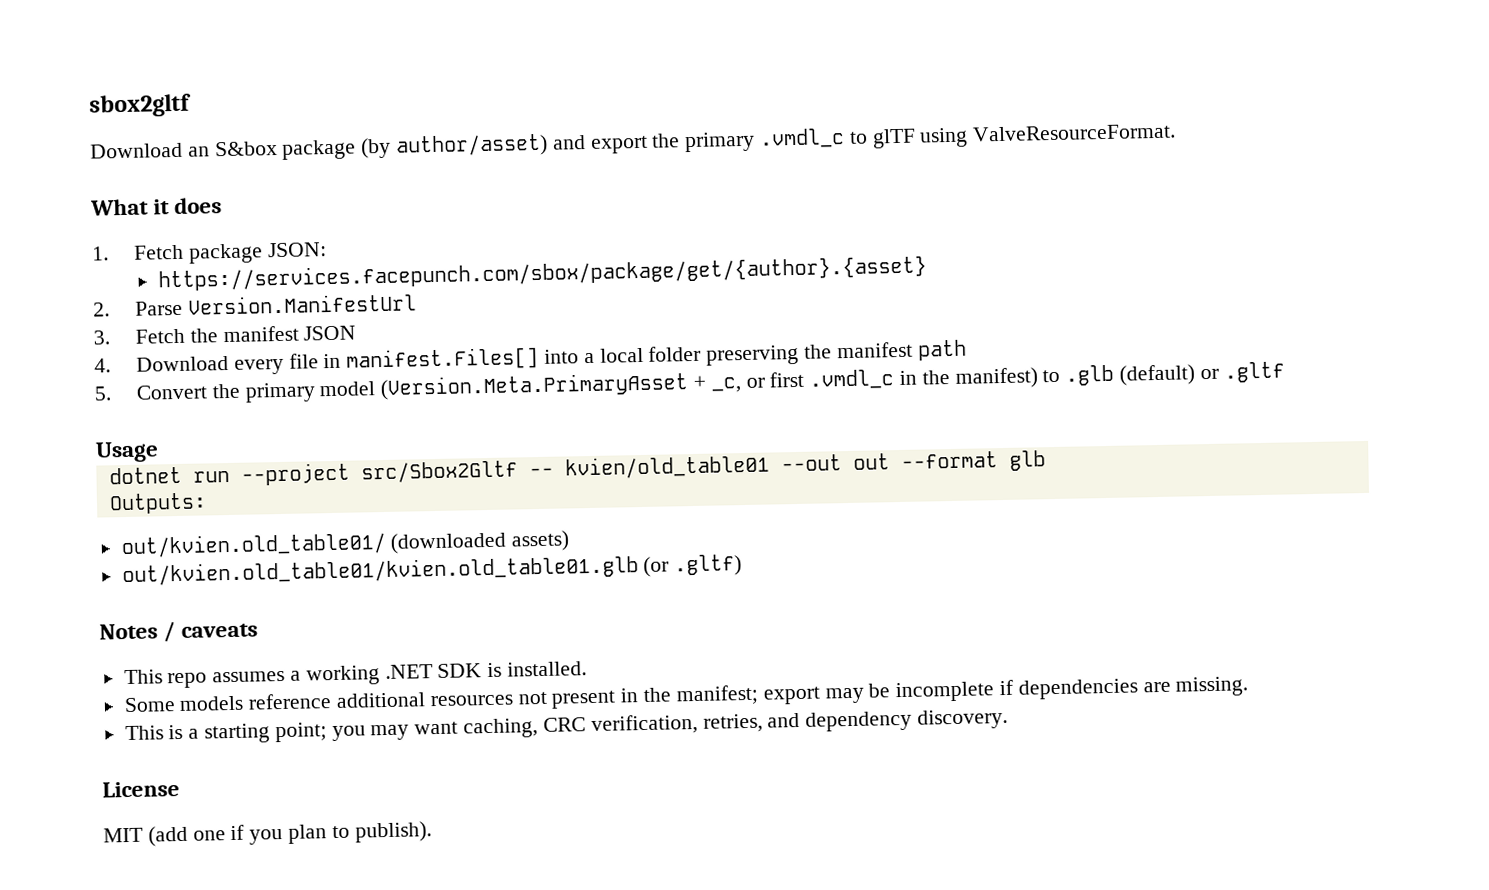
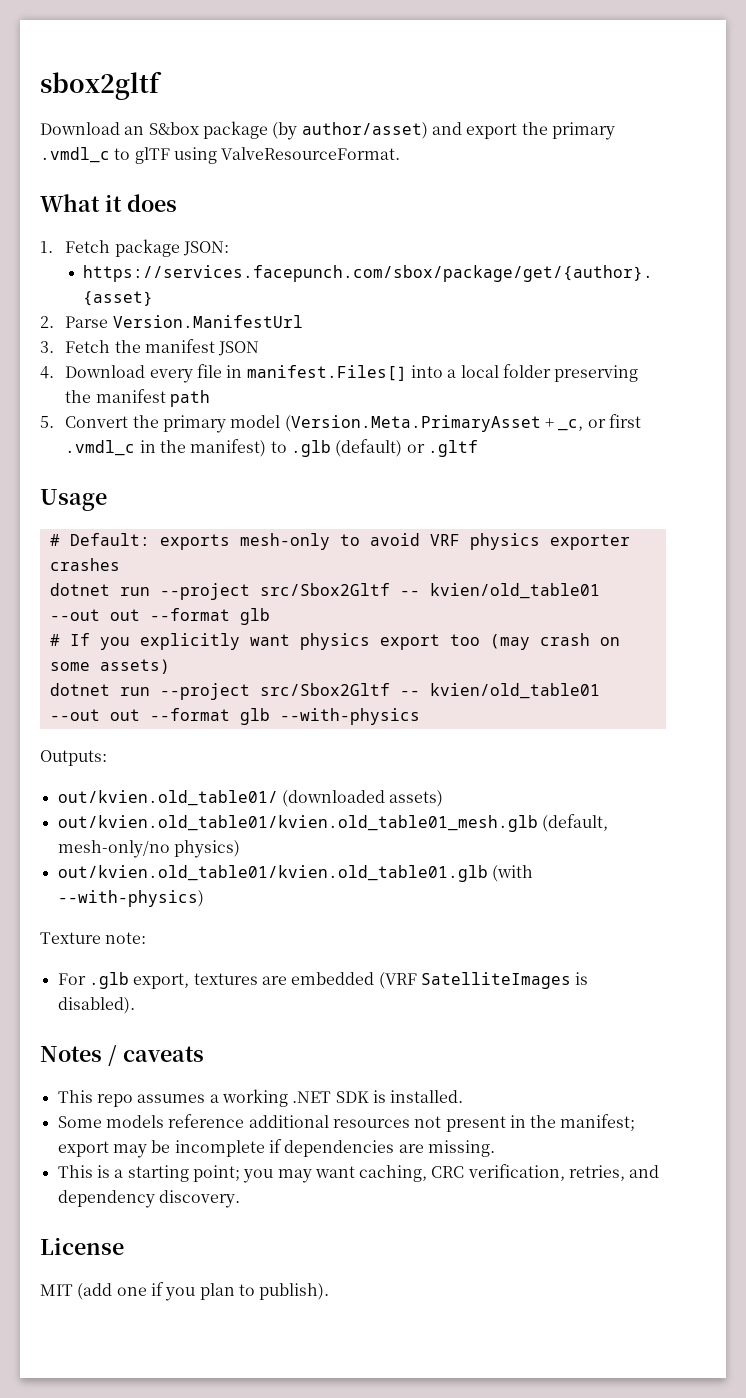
+ # Default: exports mesh-only to avoid VRF physics exporter crashes
+ # If you explicitly want physics export too (may crash on some assets)
+ dotnet run --project src/Sbox2Gltf -- kvien/old_table01 --out out --format glb --with-physics
  Outputs:
  out/kvien.old_table01/ (downloaded assets)
- out/kvien.old_table01/kvien.old_table01.glb (or .gltf)
+ out/kvien.old_table01/kvien.old_table01_mesh.glb (default, mesh-only/no physics)
+ out/kvien.old_table01/kvien.old_table01.glb (with --with-physics)
+ Texture note:
+ For .glb export, textures are embedded (VRF SatelliteImages is disabled).

